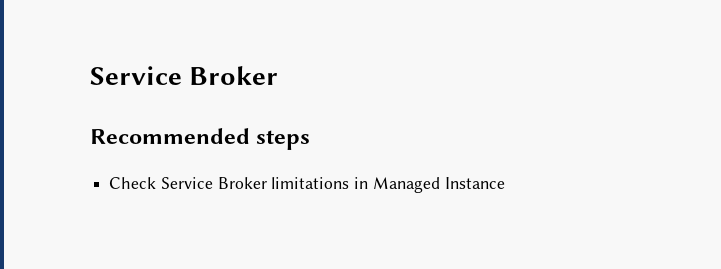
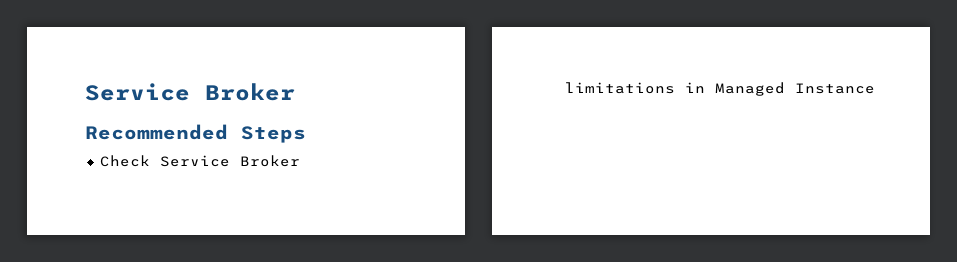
- Recommended steps
+ Recommended Steps

